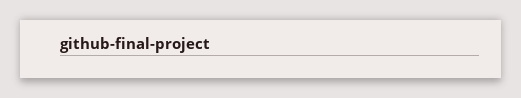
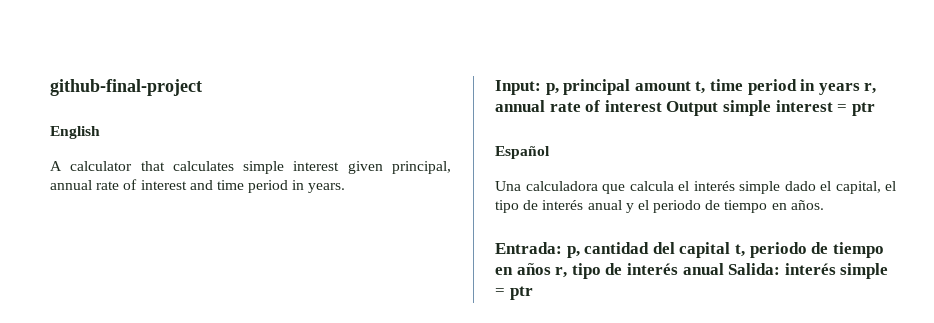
+ English
+ A calculator that calculates simple interest given principal, annual rate of interest and time period in years.
+ Input: p, principal amount t, time period in years r, annual rate of interest Output simple interest = ptr
+ Español
+ Una calculadora que calcula el interés simple dado el capital, el tipo de interés anual y el periodo de tiempo en años.
+ Entrada: p, cantidad del capital t, periodo de tiempo en años r, tipo de interés anual Salida: interés simple = ptr

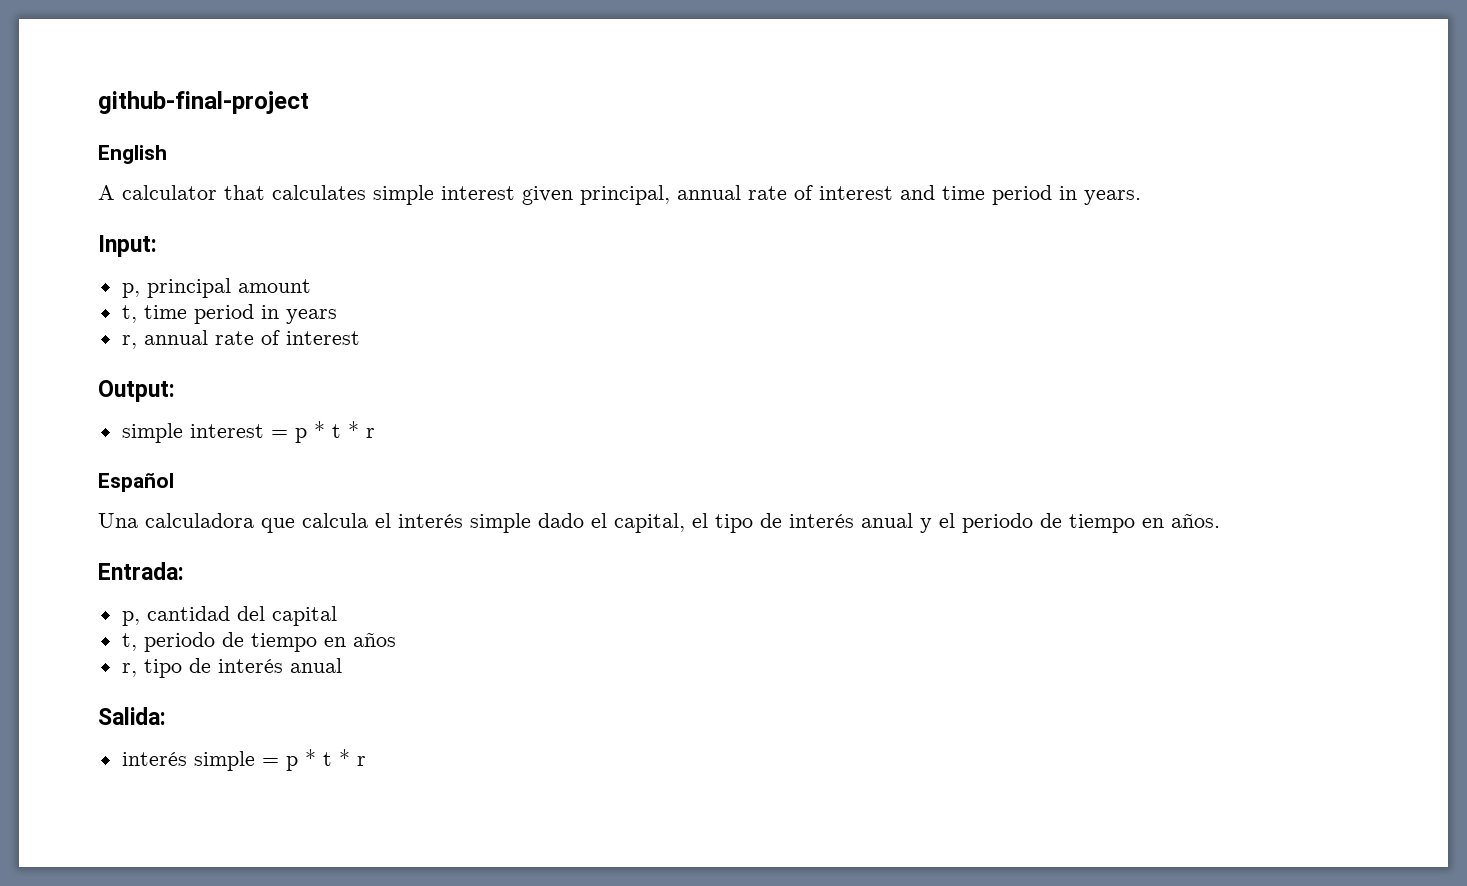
- Input: p, principal amount t, time period in years r, annual rate of interest Output simple interest = ptr
+ Input:
+ p, principal amount
+ t, time period in years
+ r, annual rate of interest
+ Output:
+ simple interest = p * t * r
- Entrada: p, cantidad del capital t, periodo de tiempo en años r, tipo de interés anual Salida: interés simple = ptr
+ Entrada:
+ p, cantidad del capital
+ t, periodo de tiempo en años
+ r, tipo de interés anual
+ Salida:
+ interés simple = p * t * r

